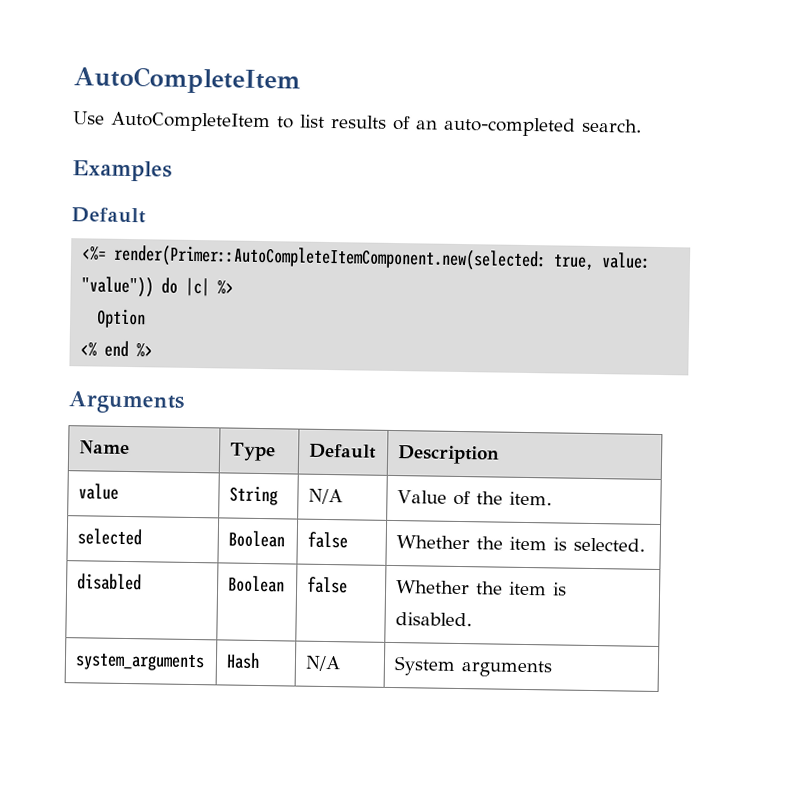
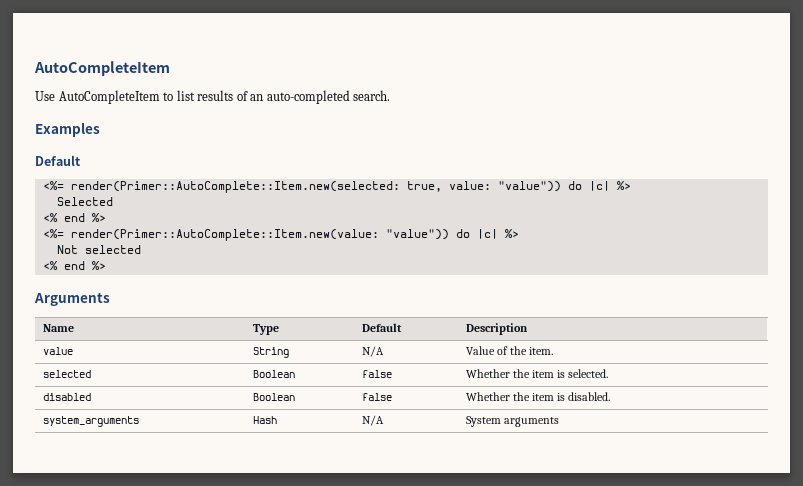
- <%= render(Primer::AutoCompleteItemComponent.new(selected: true, value: "value")) do |c| %>
+ <%= render(Primer::AutoComplete::Item.new(selected: true, value: "value")) do |c| %>
- Option
+ Selected
+ <% end %>
+ <%= render(Primer::AutoComplete::Item.new(value: "value")) do |c| %>
+ Not selected

